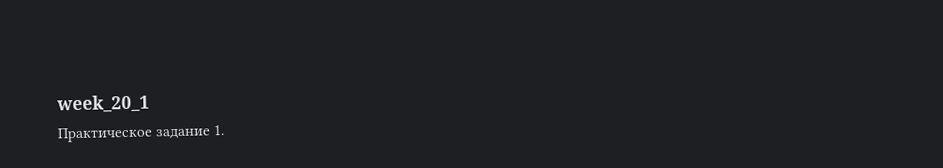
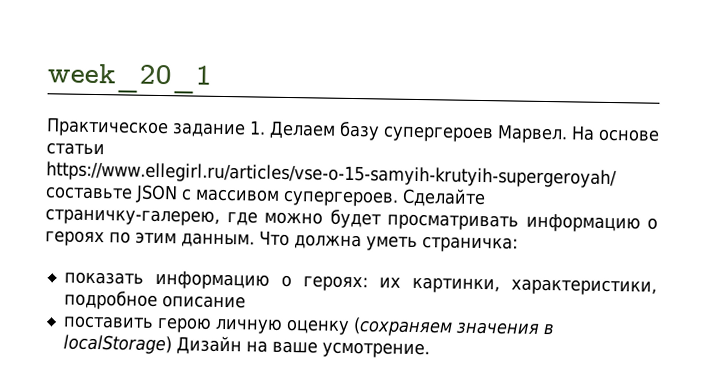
- Практическое задание 1.
+ Практическое задание 1. Делаем базу супергероев Марвел. На основе статьи https://www.ellegirl.ru/articles/vse-o-15-samyih-krutyih-supergeroyah/ составьте JSON с массивом супергероев. Сделайте страничку-галерею, где можно будет просматривать информацию о героях по этим данным. Что должна уметь страничка:
+ показать информацию о героях: их картинки, характеристики, подробное описание
+ поставить герою личную оценку (сохраняем значения в localStorage) Дизайн на ваше усмотрение.

